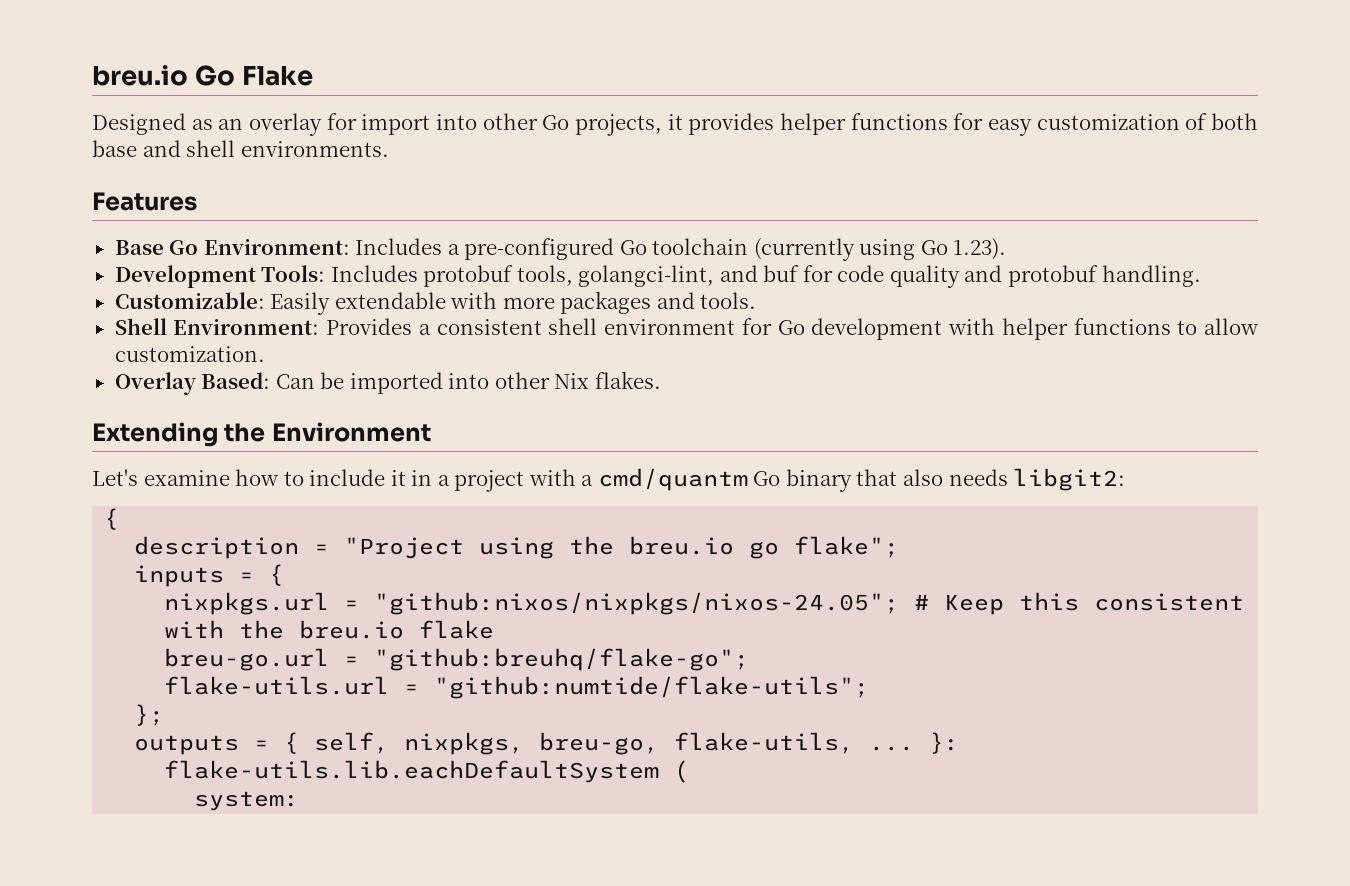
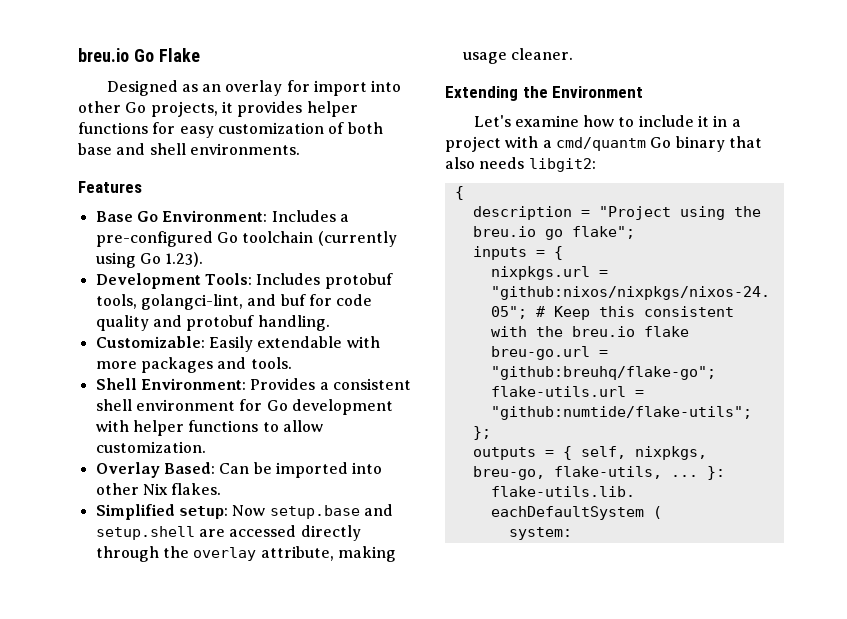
+ Simplified setup: Now setup.base and setup.shell are accessed directly through the overlay attribute, making usage cleaner.

